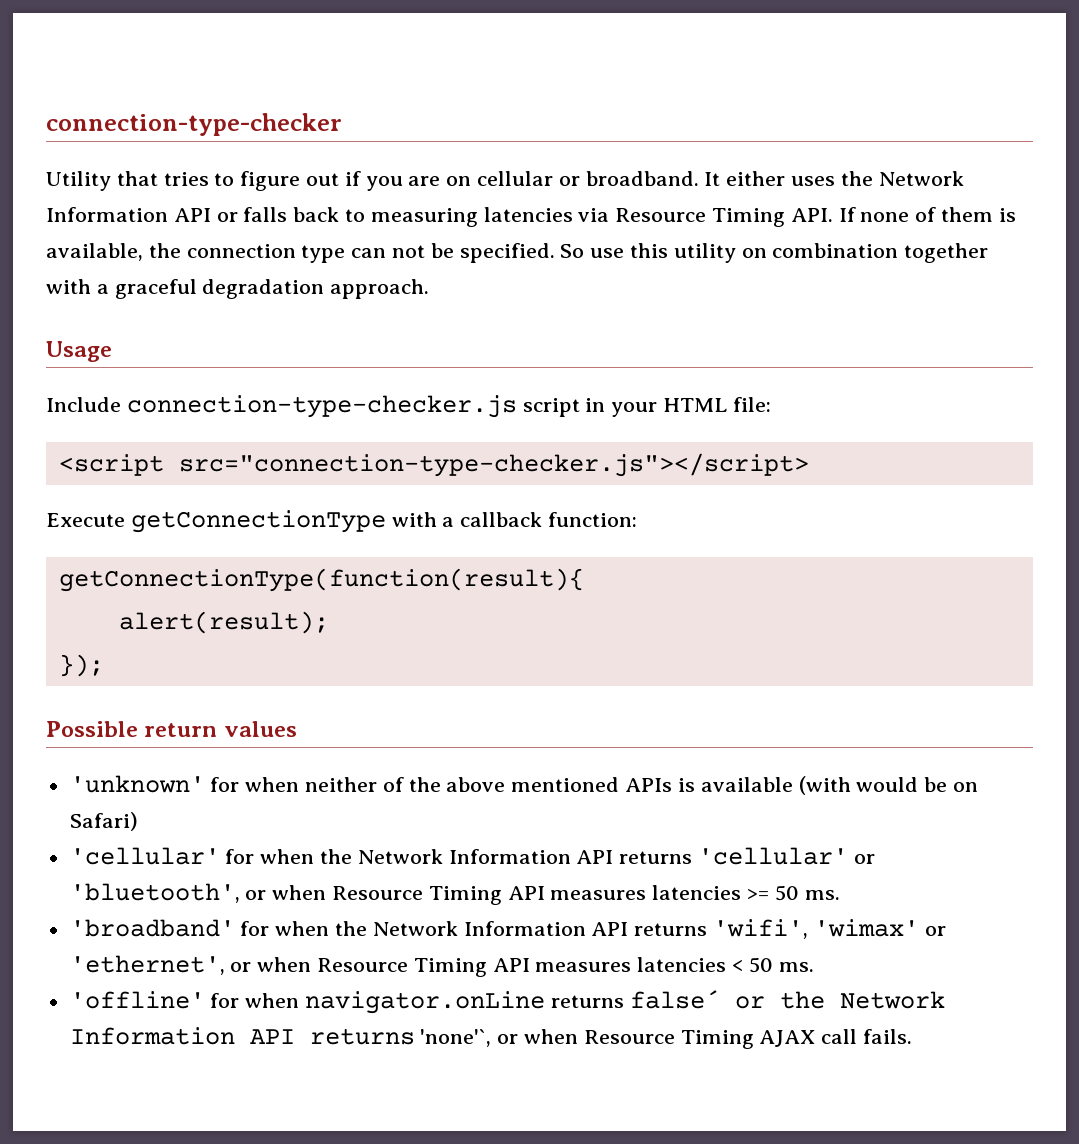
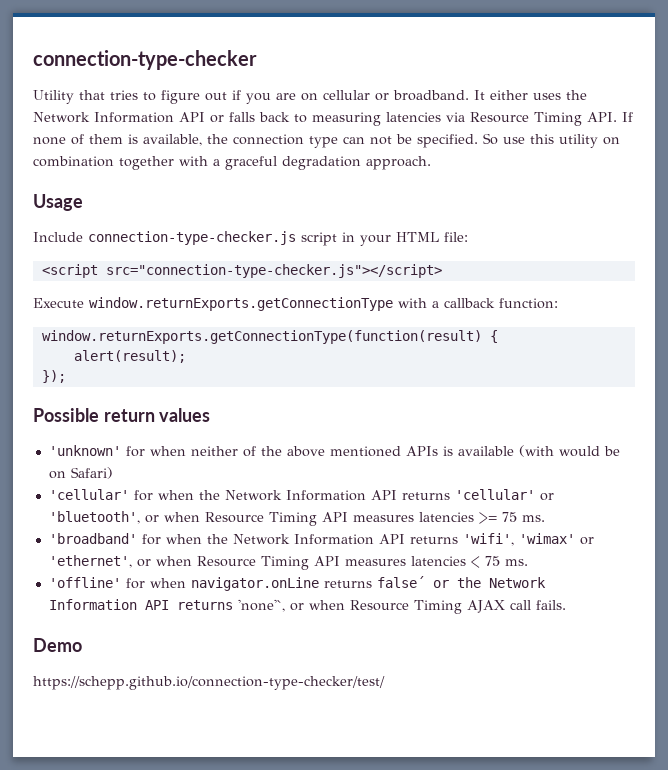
- Execute getConnectionType with a callback function:
+ Execute window.returnExports.getConnectionType with a callback function:
- getConnectionType(function(result){
+ window.returnExports.getConnectionType(function(result) {
- 'cellular' for when the Network Information API returns 'cellular' or 'bluetooth', or when Resource Timing API measures latencies >= 50 ms.
+ 'cellular' for when the Network Information API returns 'cellular' or 'bluetooth', or when Resource Timing API measures latencies >= 75 ms.
- 'broadband' for when the Network Information API returns 'wifi', 'wimax' or 'ethernet', or when Resource Timing API measures latencies < 50 ms.
+ 'broadband' for when the Network Information API returns 'wifi', 'wimax' or 'ethernet', or when Resource Timing API measures latencies < 75 ms.
+ Demo
+ https://schepp.github.io/connection-type-checker/test/

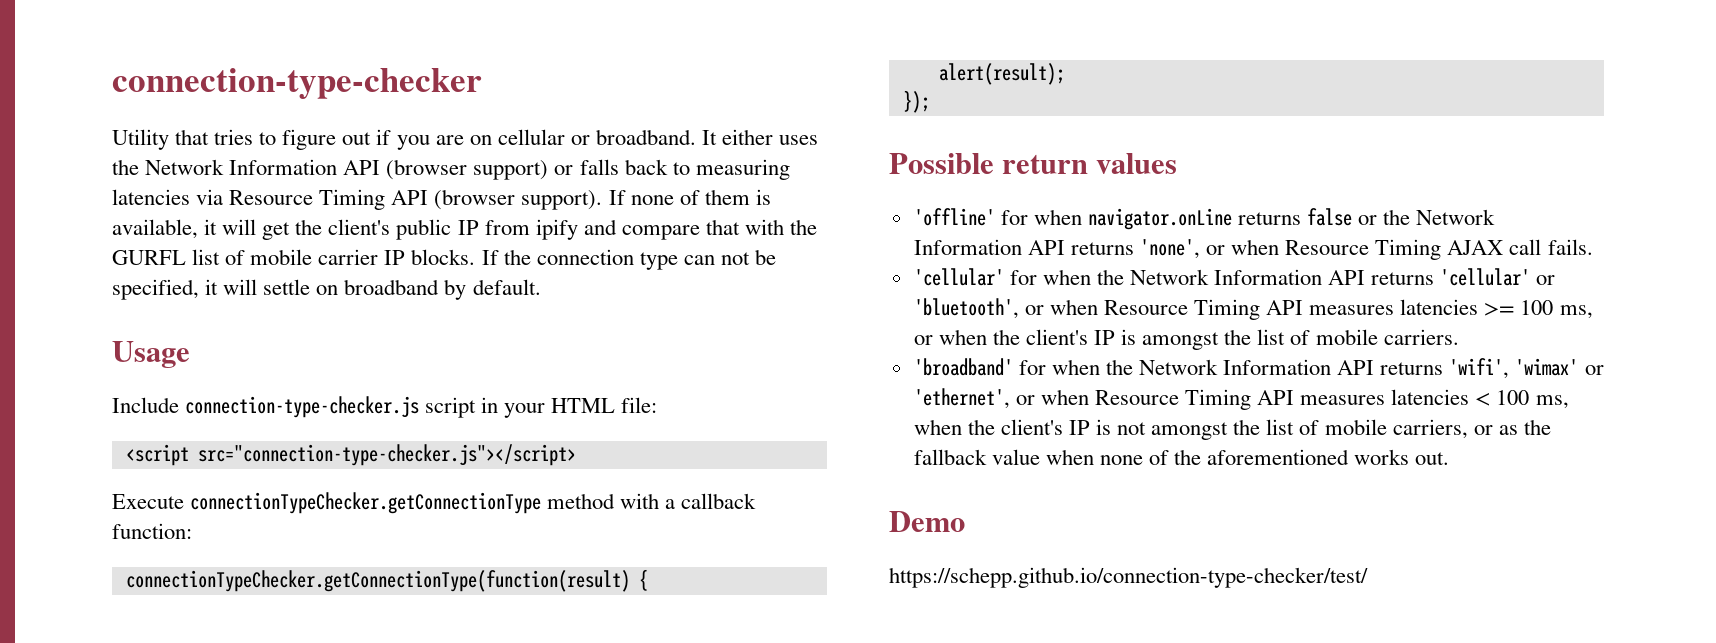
- It either uses the Network Information API or falls back to measuring latencies via Resource Timing API. If none of them is available, the connection type can not be specified. So use this utility on combination together with a graceful degradation approach.
+ It either uses the Network Information API (browser support) or falls back to measuring latencies via Resource Timing API (browser support). If none of them is available, it will get the client's public IP from ipify and compare that with the GURFL list of mobile carrier IP blocks. If the connection type can not be specified, it will settle on broadband by default.
- Execute window.returnExports.getConnectionType with a callback function:
+ Execute connectionTypeChecker.getConnectionType method with a callback function:
- window.returnExports.getConnectionType(function(result) {
+ connectionTypeChecker.getConnectionType(function(result) {
- 'unknown' for when neither of the above mentioned APIs is available (with would be on Safari)
+ 'offline' for when navigator.onLine returns false or the Network Information API returns 'none', or when Resource Timing AJAX call fails.
- 'cellular' for when the Network Information API returns 'cellular' or 'bluetooth', or when Resource Timing API measures latencies >= 75 ms.
+ 'cellular' for when the Network Information API returns 'cellular' or 'bluetooth', or when Resource Timing API measures latencies >= 100 ms, or when the client's IP is amongst the list of mobile carriers.
- 'broadband' for when the Network Information API returns 'wifi', 'wimax' or 'ethernet', or when Resource Timing API measures latencies < 75 ms.
- 'offline' for when navigator.onLine returns false´ or the Network Information API returns 'none'`, or when Resource Timing AJAX call fails.
+ 'broadband' for when the Network Information API returns 'wifi', 'wimax' or 'ethernet', or when Resource Timing API measures latencies < 100 ms, when the client's IP is not amongst the list of mobile carriers, or as the fallback value when none of the aforementioned works out.

